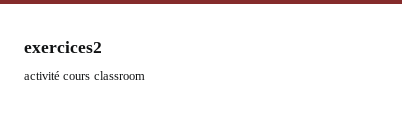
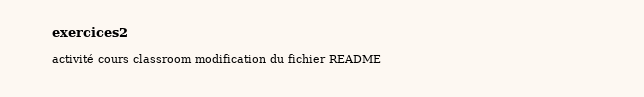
- activité cours classroom
+ activité cours classroom modification du fichier README

